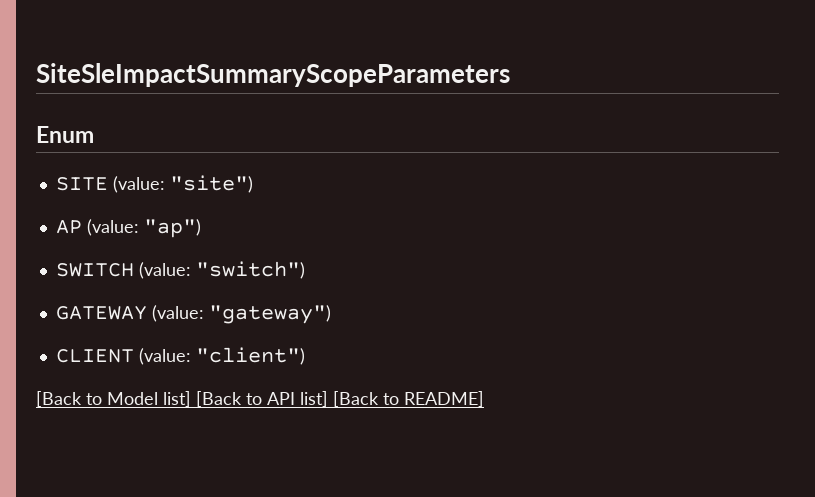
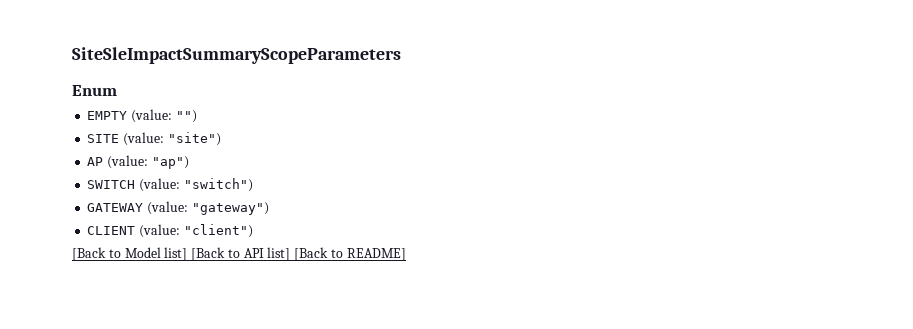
+ EMPTY (value: "")

